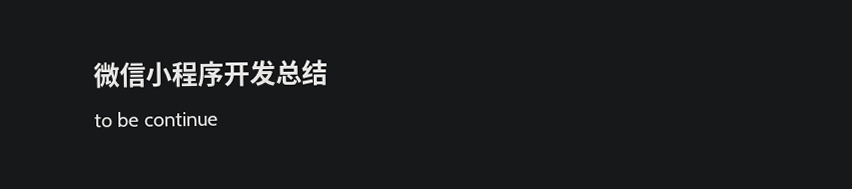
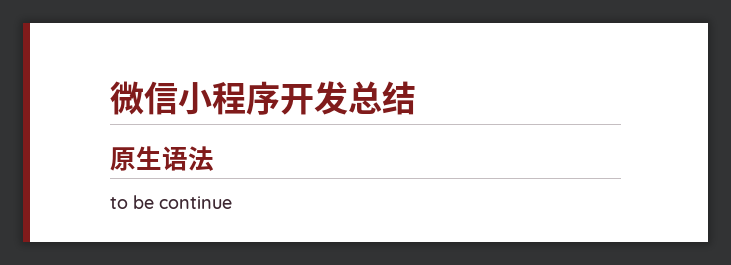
+ 原生语法

